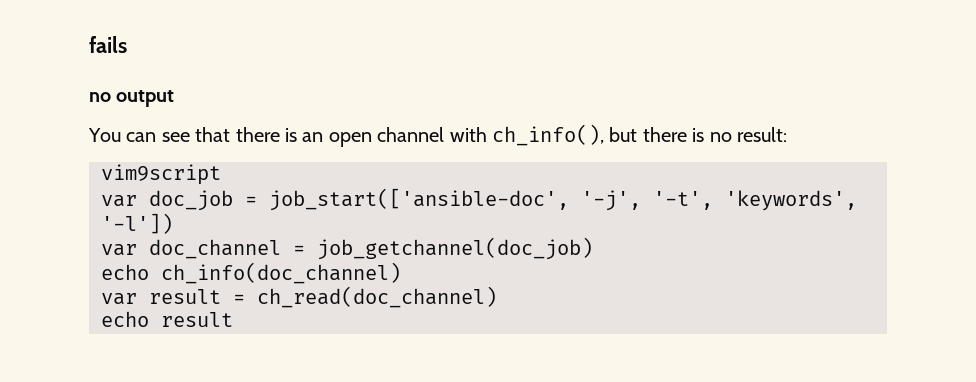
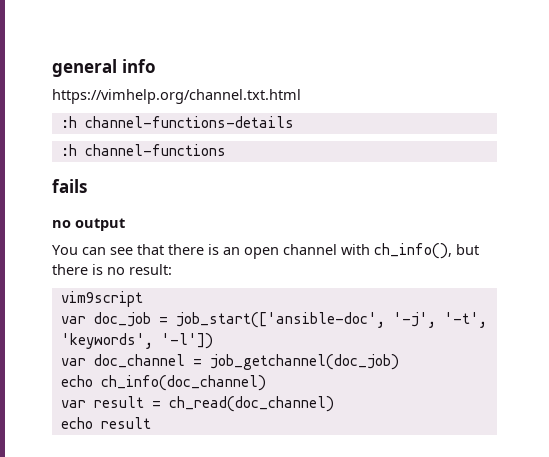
+ general info
+ https://vimhelp.org/channel.txt.html
+ :h channel-functions-details
+ :h channel-functions

